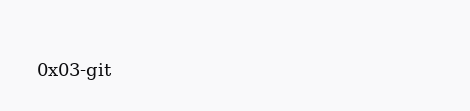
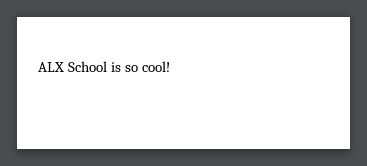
- 0x03-git
+ ALX School is so cool!

